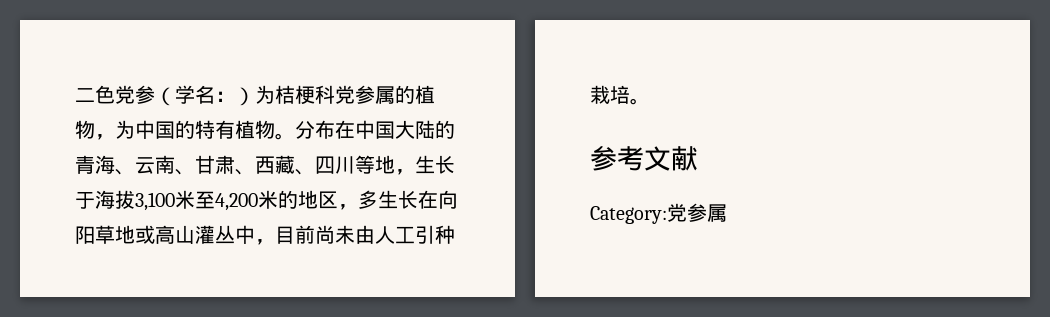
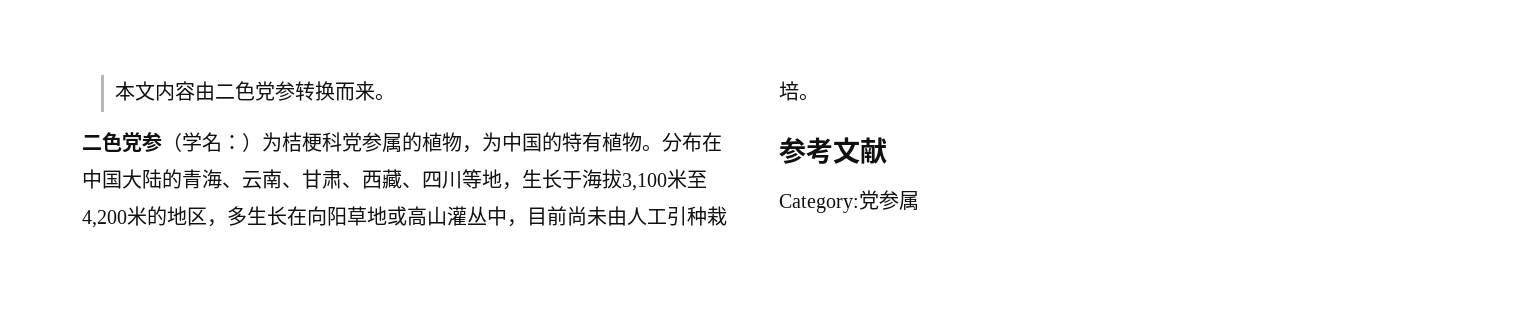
+ 本文内容由二色党参转换而来。

